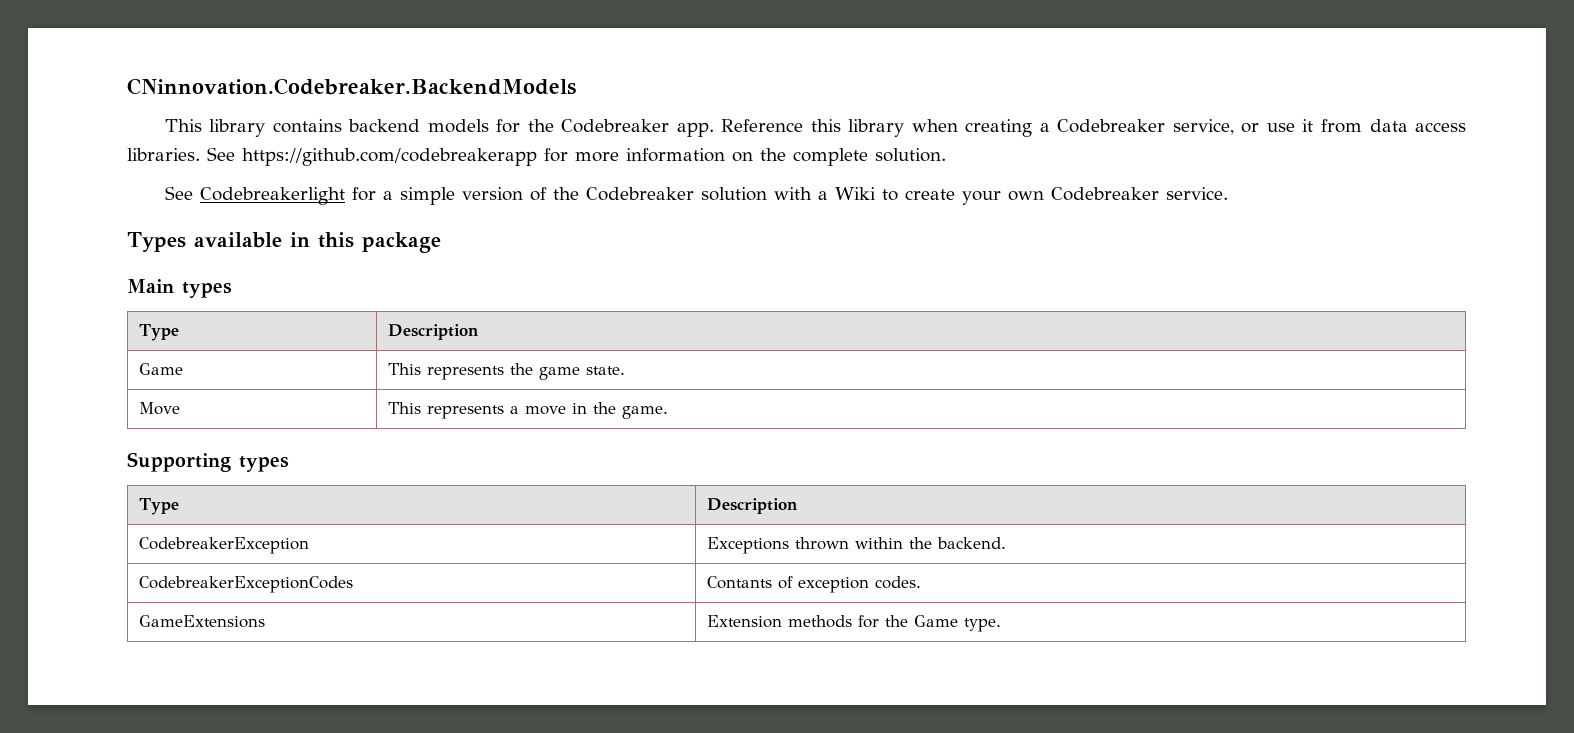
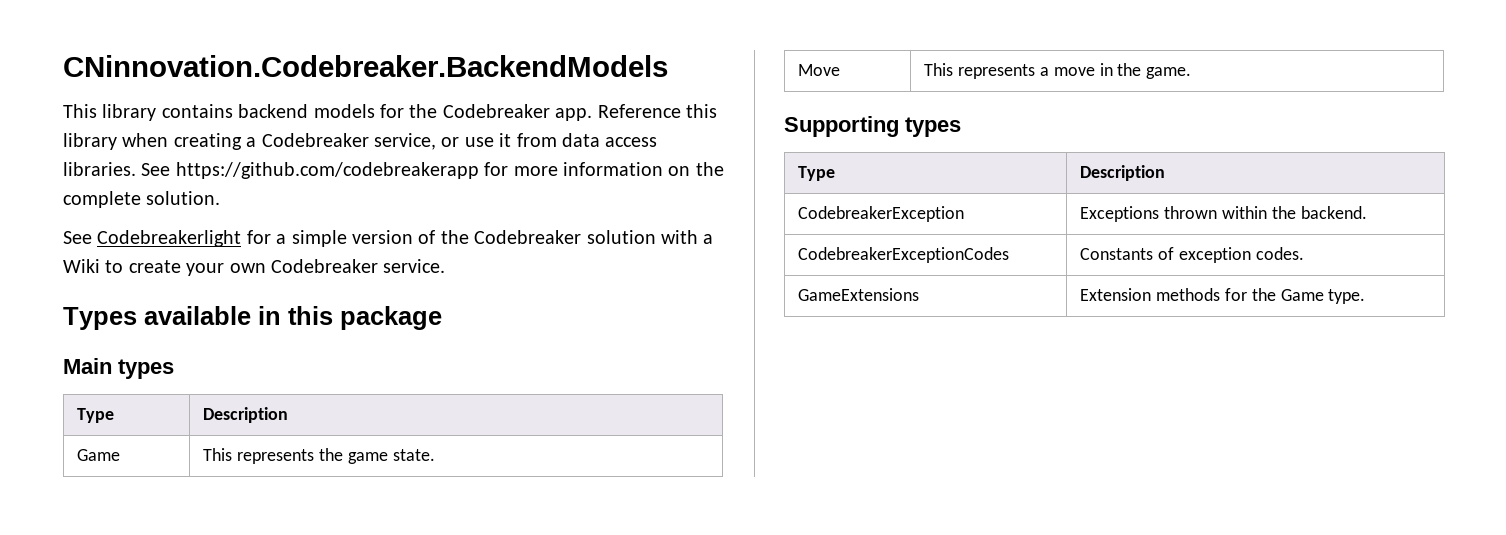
- CodebreakerExceptionCodes | Contants of exception codes.
+ CodebreakerExceptionCodes | Constants of exception codes.

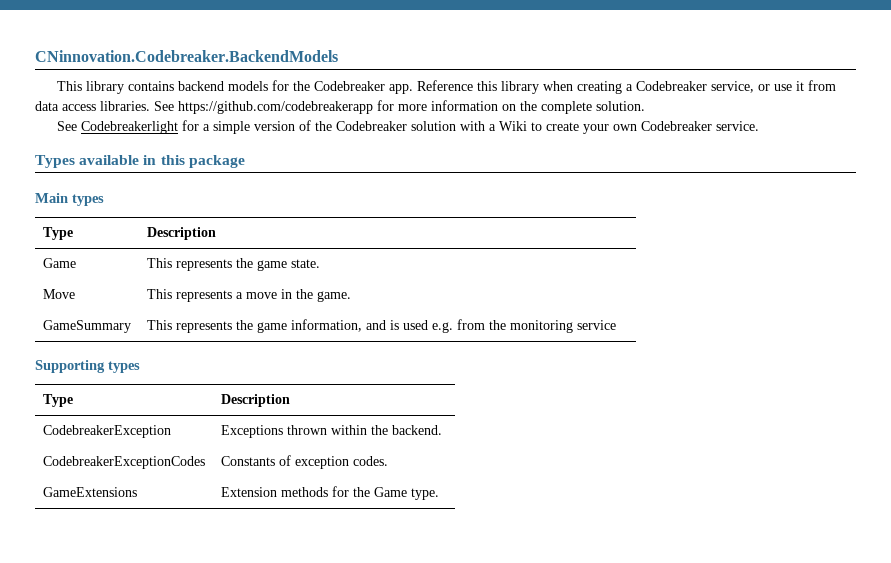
+ GameSummary | This represents the game information, and is used e.g. from the monitoring service

